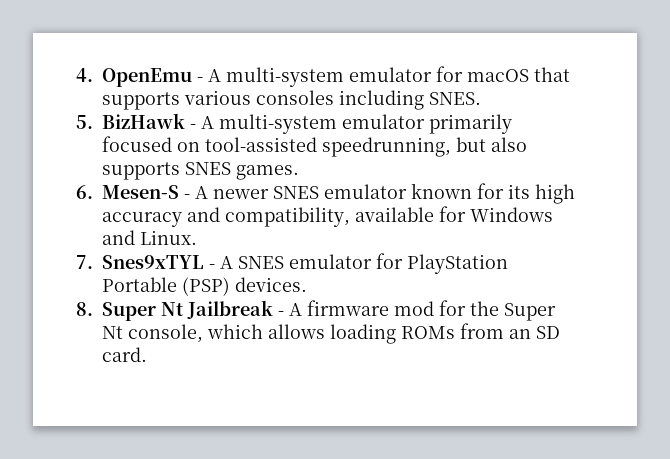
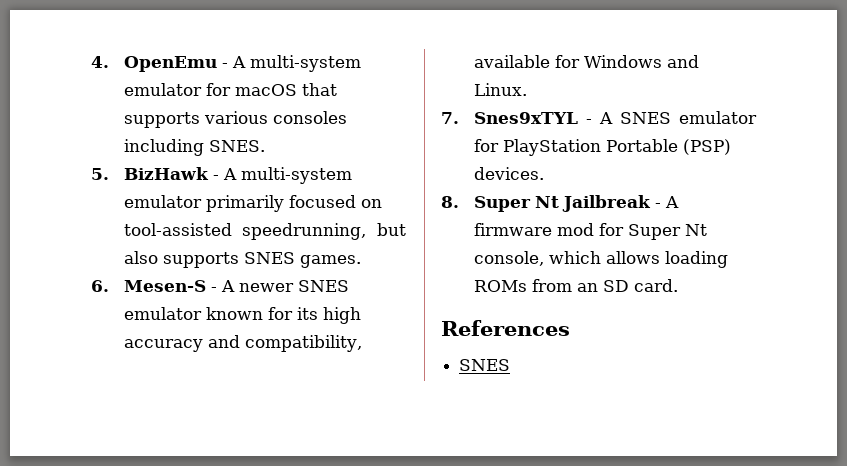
- 8. Super Nt Jailbreak - A firmware mod for the Super Nt console, which allows loading ROMs from an SD card.
+ 8. Super Nt Jailbreak - A firmware mod for Super Nt console, which allows loading ROMs from an SD card.
+ References
+ SNES

